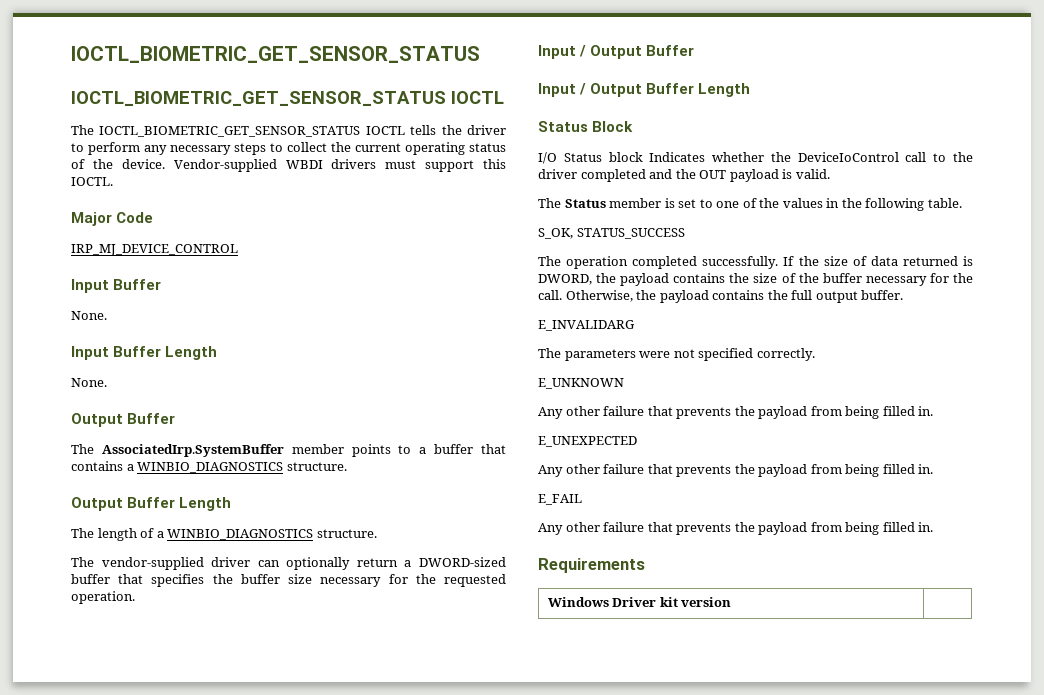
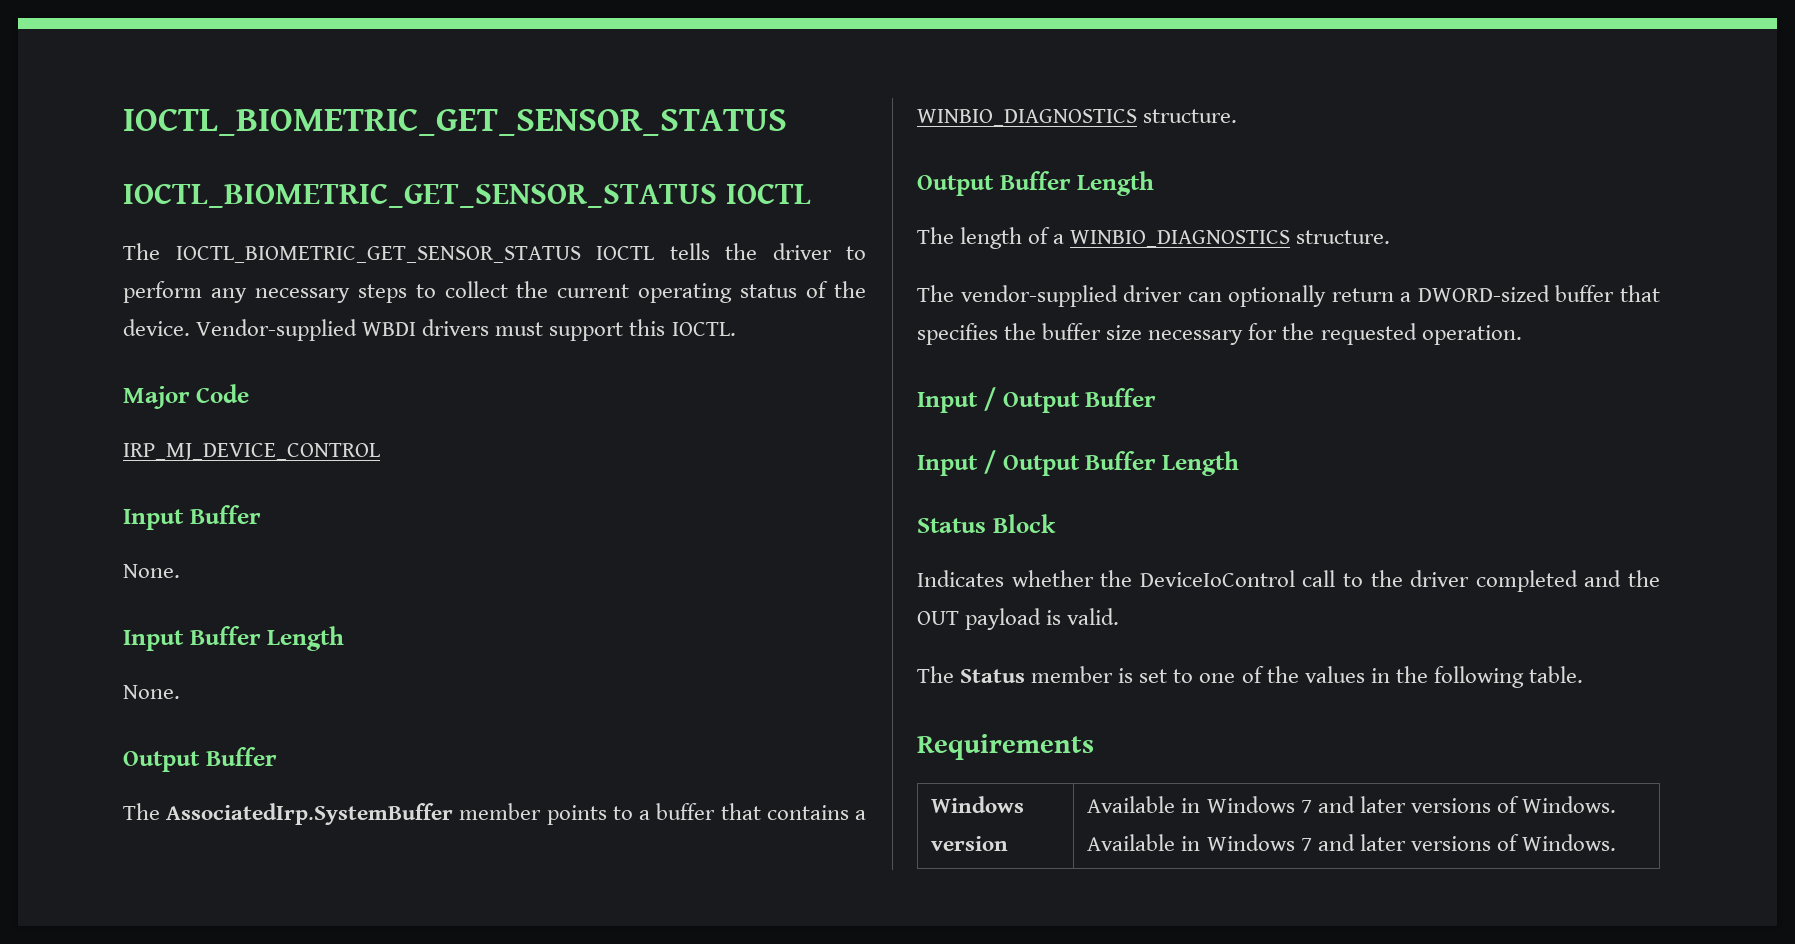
- I/O Status block Indicates whether the DeviceIoControl call to the driver completed and the OUT payload is valid.
+ Indicates whether the DeviceIoControl call to the driver completed and the OUT payload is valid.
- S_OK, STATUS_SUCCESS
- The operation completed successfully. If the size of data returned is DWORD, the payload contains the size of the buffer necessary for the call. Otherwise, the payload contains the full output buffer.
- E_INVALIDARG
- The parameters were not specified correctly.
- E_UNKNOWN
- Any other failure that prevents the payload from being filled in.
- E_UNEXPECTED
- Any other failure that prevents the payload from being filled in.
- E_FAIL
- Any other failure that prevents the payload from being filled in.
- Windows Driver kit version |
+ Windows version | Available in Windows 7 and later versions of Windows. Available in Windows 7 and later versions of Windows.

